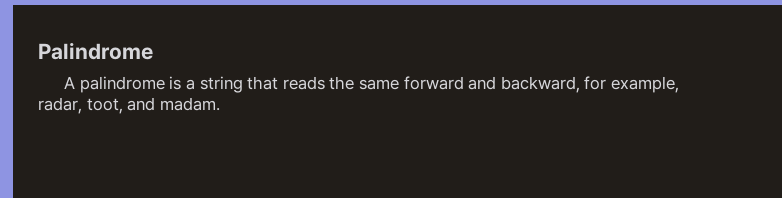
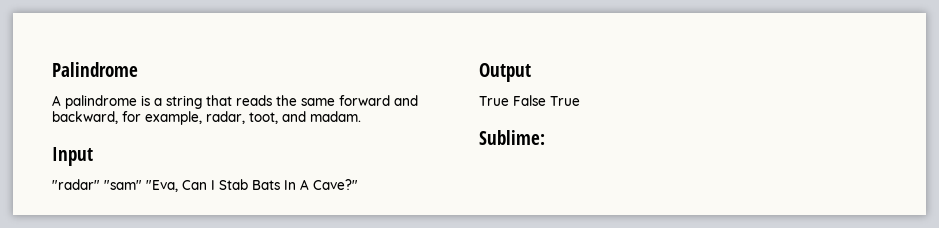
+ Input
+ "radar" "sam" "Eva, Can I Stab Bats In A Cave?"
+ Output
+ True False True
+ Sublime:

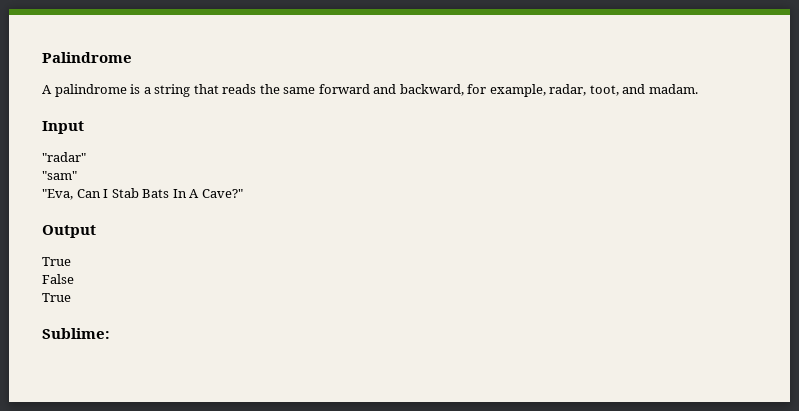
- "radar" "sam" "Eva, Can I Stab Bats In A Cave?"
+ "radar"
+ "sam"
+ "Eva, Can I Stab Bats In A Cave?"
  Output
- True False True
+ True
+ False
+ True

